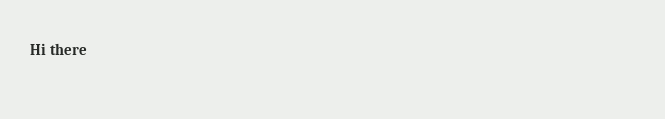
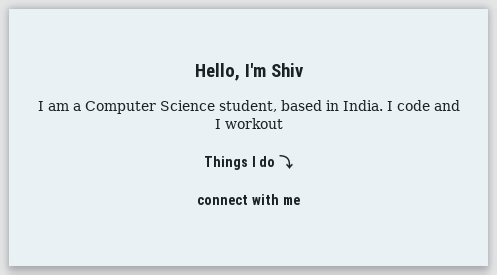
- Hi there
+ Hello, I'm Shiv
+ I am a Computer Science student, based in India. I code and I workout
+ Things I do ⤵
+ connect with me

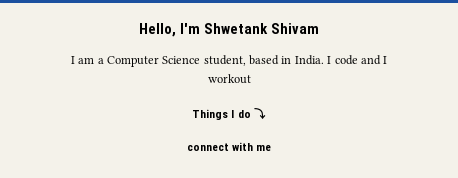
- Hello, I'm Shiv
+ Hello, I'm Shwetank Shivam

